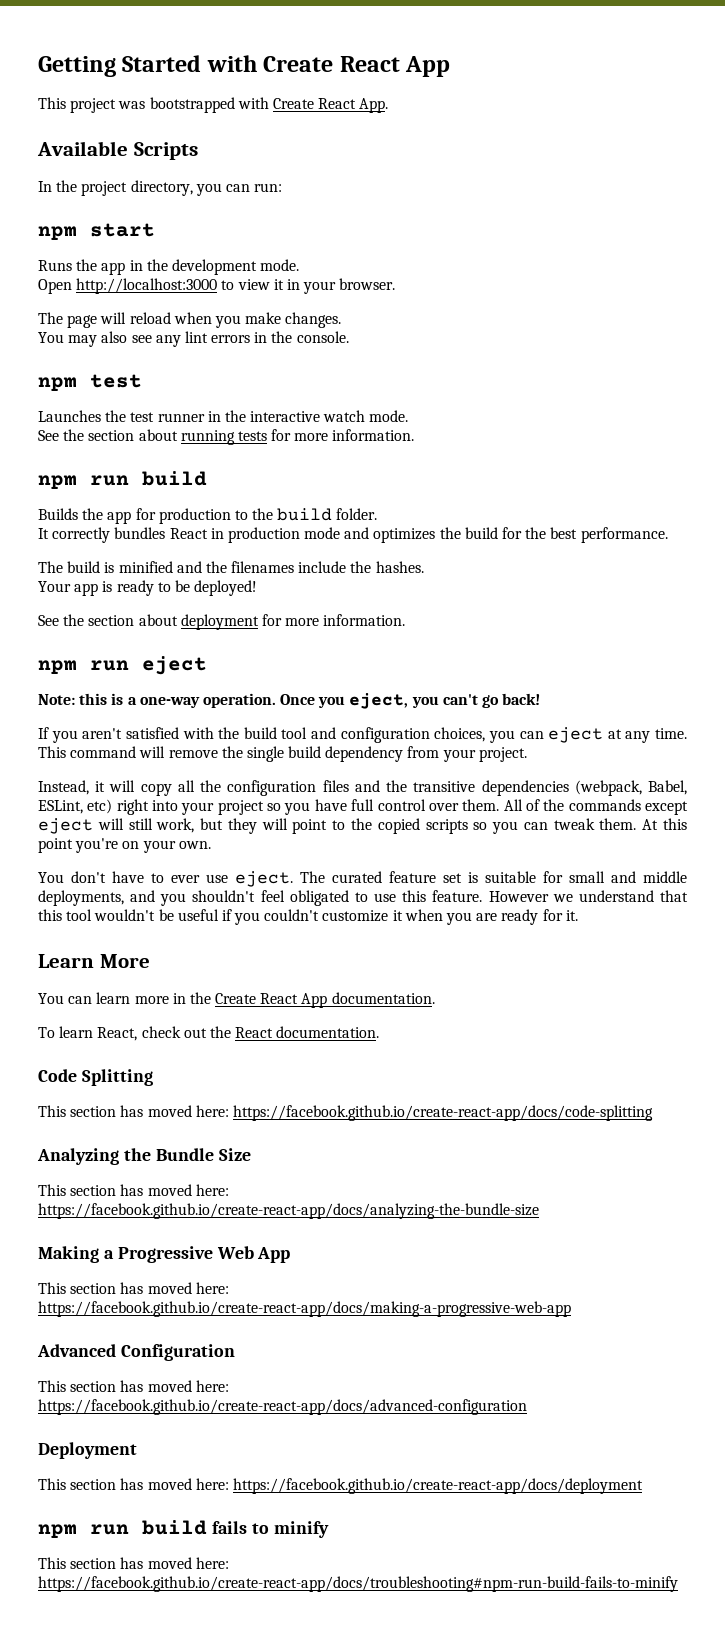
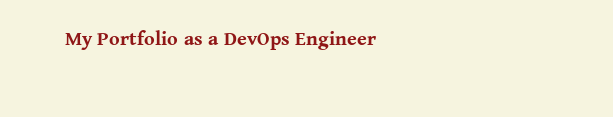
- Getting Started with Create React App
- This project was bootstrapped with Create React App.
- Available Scripts
- In the project directory, you can run:
- npm start
- Runs the app in the development mode.
- Open http://localhost:3000 to view it in your browser.
- The page will reload when you make changes.
- You may also see any lint errors in the console.
- npm test
- Launches the test runner in the interactive watch mode.
- See the section about running tests for more information.
- npm run build
- Builds the app for production to the build folder.
- It correctly bundles React in production mode and optimizes the build for the best performance.
- The build is minified and the filenames include the hashes.
- Your app is ready to be deployed!
- See the section about deployment for more information.
- npm run eject
- Note: this is a one-way operation. Once you eject, you can't go back!
- If you aren't satisfied with the build tool and configuration choices, you can eject at any time. This command will remove the single build dependency from your project.
- Instead, it will copy all the configuration files and the transitive dependencies (webpack, Babel, ESLint, etc) right into your project so you have full control over them. All of the commands except eject will still work, but they will point to the copied scripts so you can tweak them. At this point you're on your own.
- You don't have to ever use eject. The curated feature set is suitable for small and middle deployments, and you shouldn't feel obligated to use this feature. However we understand that this tool wouldn't be useful if you couldn't customize it when you are ready for it.
- Learn More
- You can learn more in the Create React App documentation.
- To learn React, check out the React documentation.
- Code Splitting
- This section has moved here: https://facebook.github.io/create-react-app/docs/code-splitting
- Analyzing the Bundle Size
- This section has moved here: https://facebook.github.io/create-react-app/docs/analyzing-the-bundle-size
- Making a Progressive Web App
- This section has moved here: https://facebook.github.io/create-react-app/docs/making-a-progressive-web-app
- Advanced Configuration
- This section has moved here: https://facebook.github.io/create-react-app/docs/advanced-configuration
- Deployment
- This section has moved here: https://facebook.github.io/create-react-app/docs/deployment
- npm run build fails to minify
- This section has moved here: https://facebook.github.io/create-react-app/docs/troubleshooting#npm-run-build-fails-to-minify
+ My Portfolio as a DevOps Engineer

